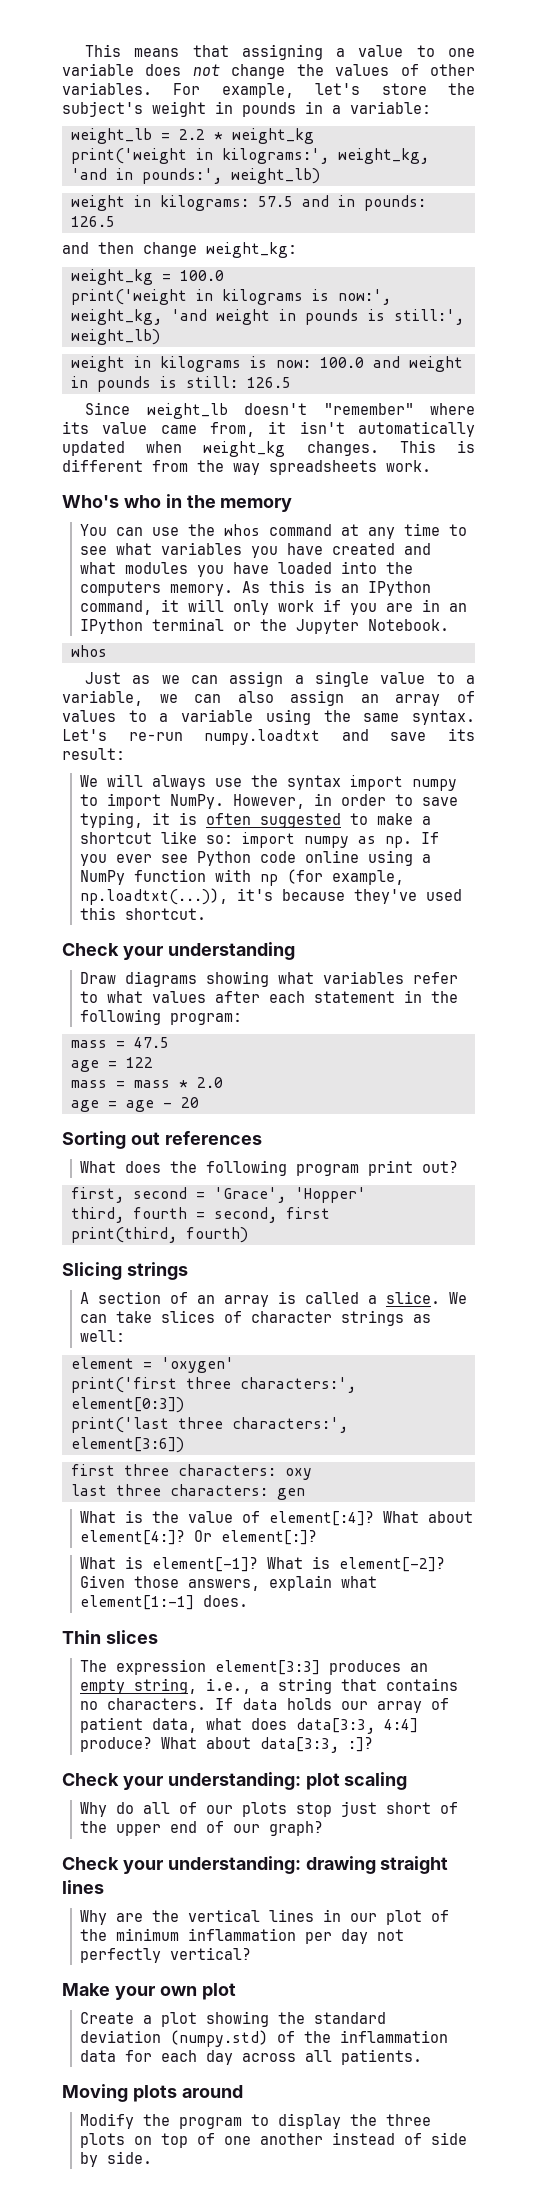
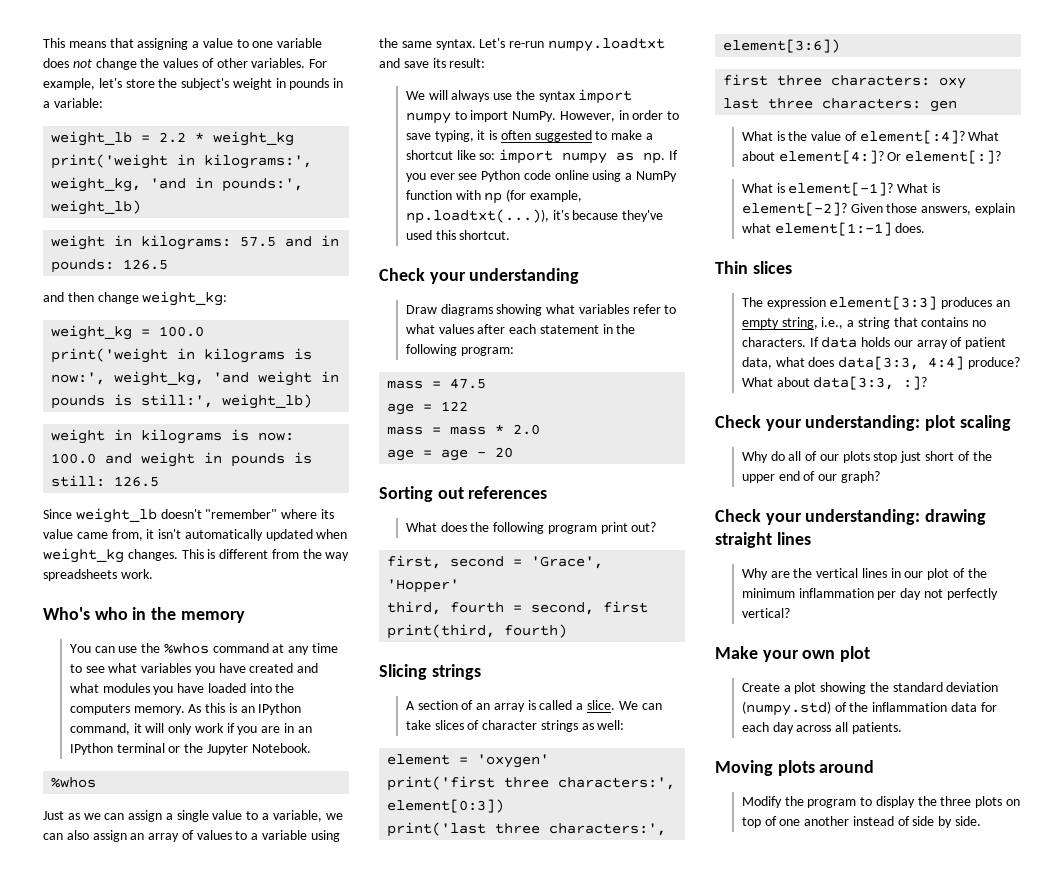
- You can use the whos command at any time to see what variables you have created and what modules you have loaded into the computers memory.
+ You can use the %whos command at any time to see what variables you have created and what modules you have loaded into the computers memory.
  As this is an IPython command, it will only work if you are in an IPython terminal or the Jupyter Notebook.
- whos
+ %whos

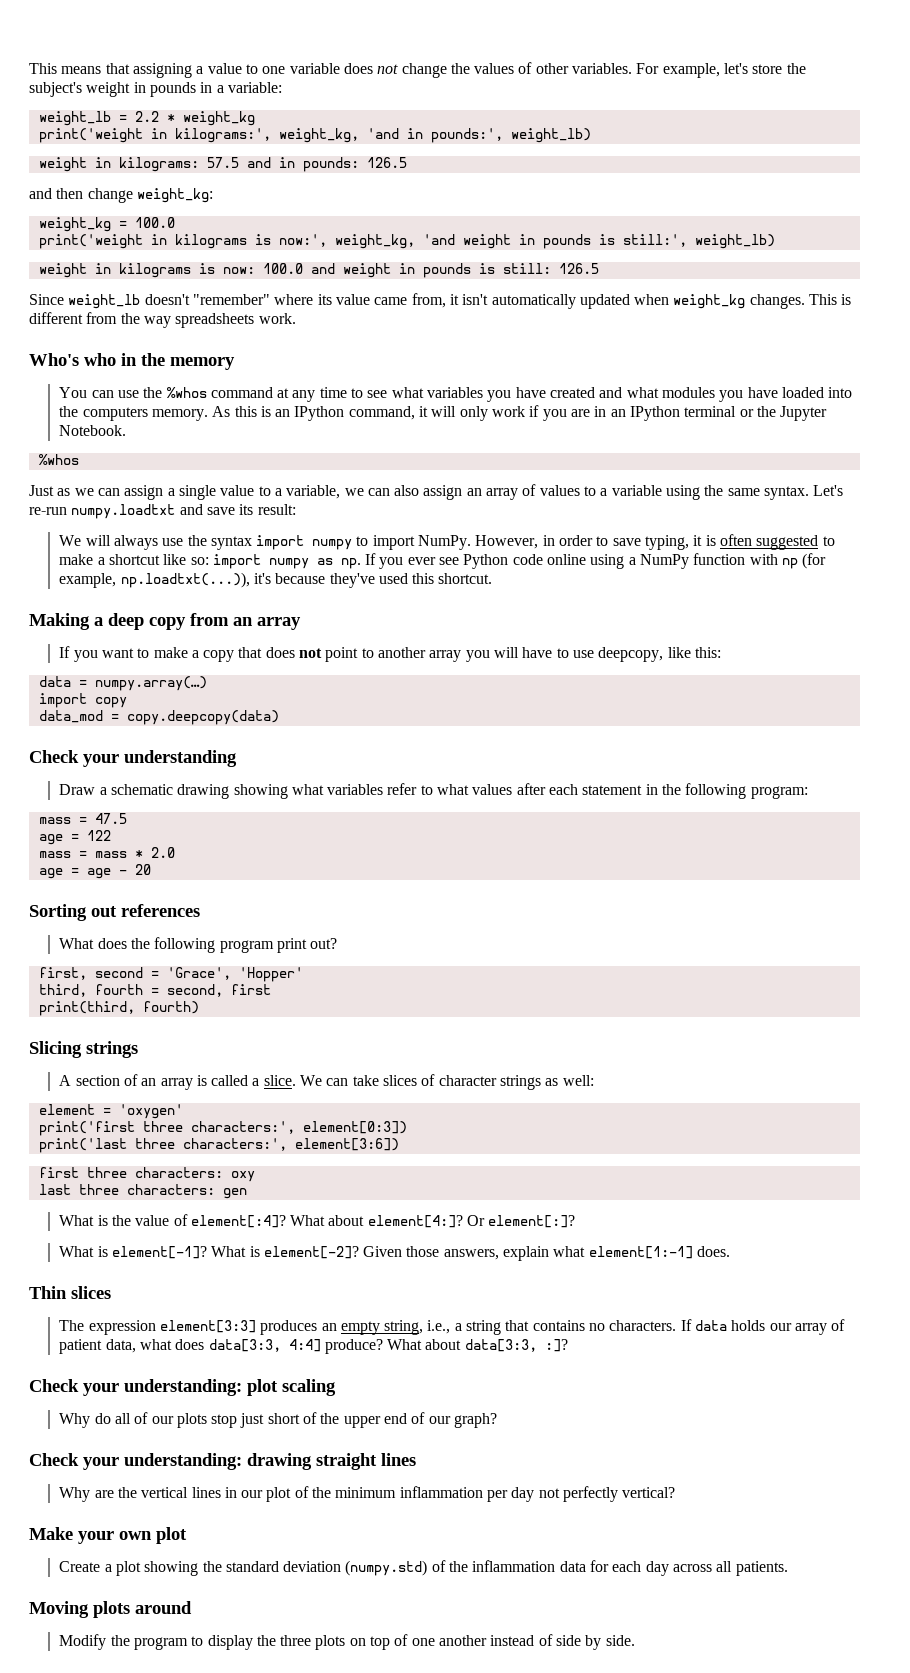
+ Making a deep copy from an array
+ If you want to make a copy that does not point to another array you will have to use deepcopy, like this:
+ data = numpy.array(…)
+ import copy
+ data_mod = copy.deepcopy(data)
- Draw diagrams showing what variables refer to what values after each statement in the following program:
+ Draw a schematic drawing showing what variables refer to what values after each statement in the following program:

